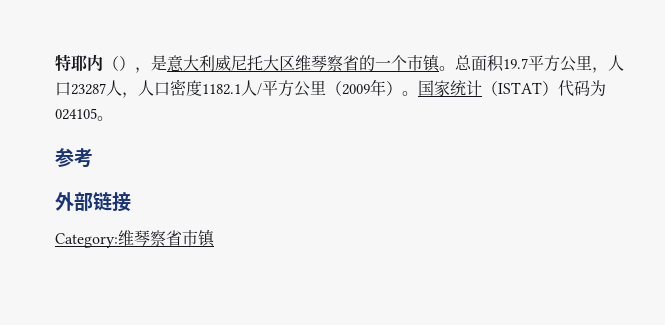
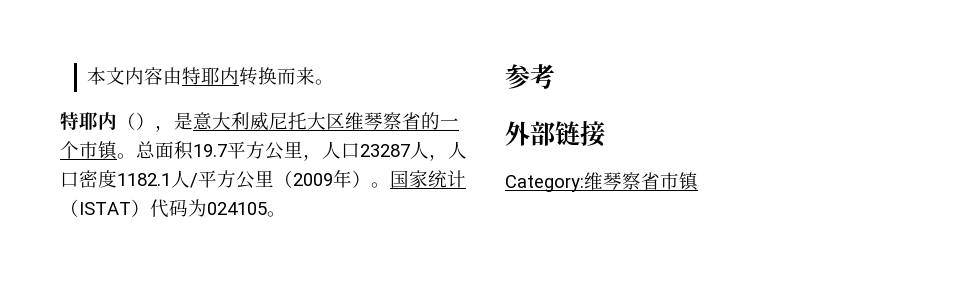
+ 本文内容由特耶内转换而来。

